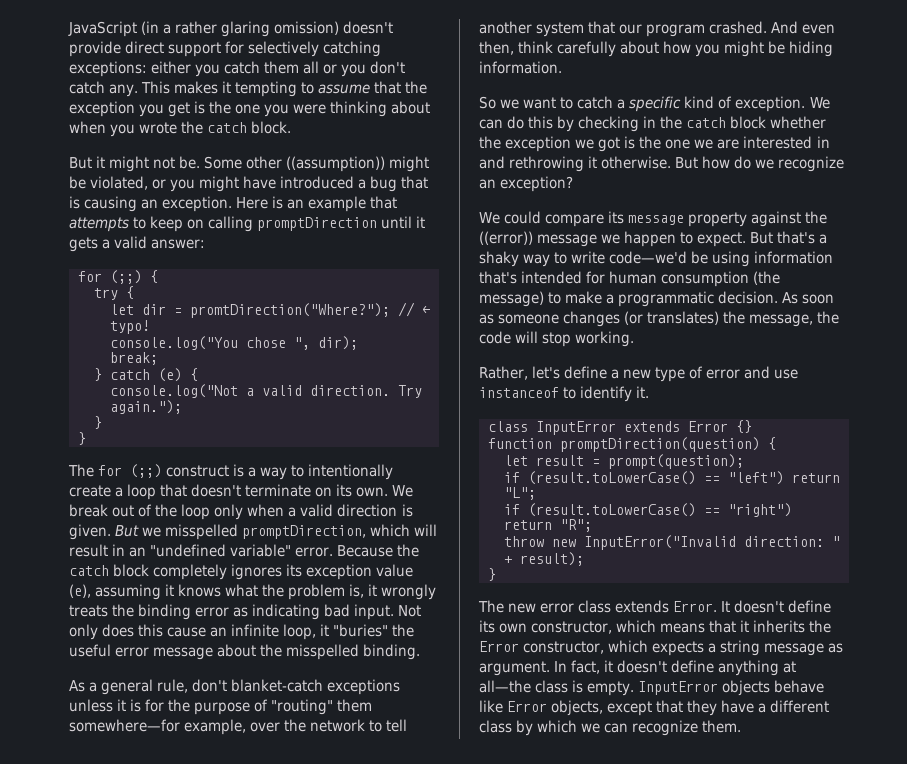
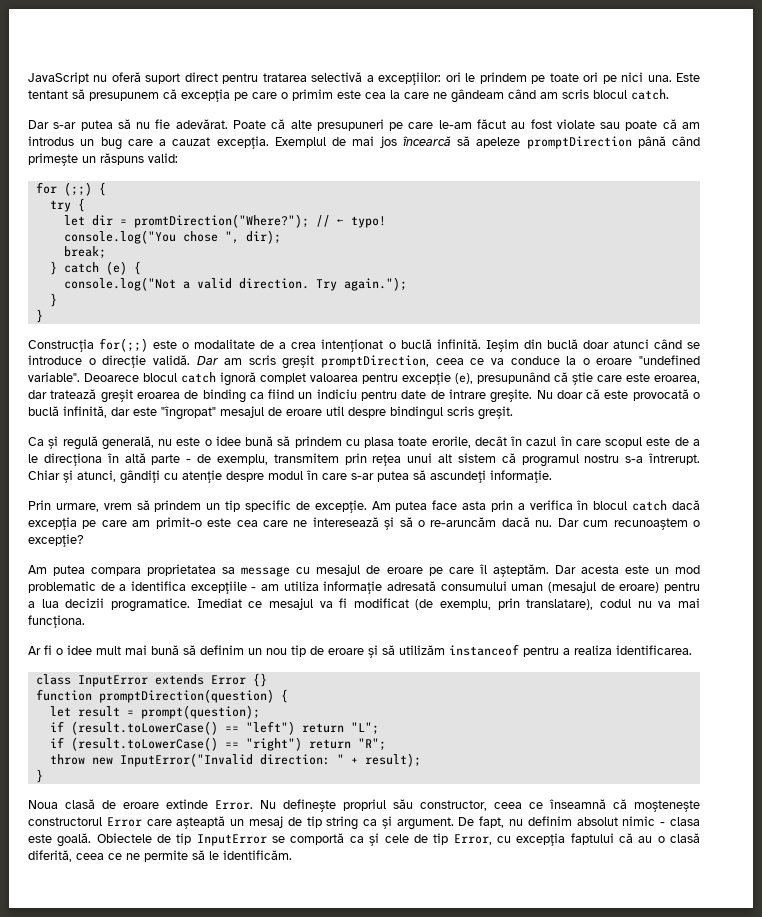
- JavaScript (in a rather glaring omission) doesn't provide direct support for selectively catching exceptions: either you catch them all or you don't catch any. This makes it tempting to assume that the exception you get is the one you were thinking about when you wrote the catch block.
- But it might not be. Some other ((assumption)) might be violated, or you might have introduced a bug that is causing an exception. Here is an example that attempts to keep on calling promptDirection until it gets a valid answer:
+ JavaScript nu oferă suport direct pentru tratarea selectivă a excepțiilor: ori le prindem pe toate ori pe nici una. Este tentant să presupunem că excepția pe care o primim este cea la care ne gândeam când am scris blocul catch.
+ Dar s-ar putea să nu fie adevărat. Poate că alte presupuneri pe care le-am făcut au fost violate sau poate că am introdus un bug care a cauzat excepția. Exemplul de mai jos încearcă să apeleze promptDirection până când primește un răspuns valid:
- The for (;;) construct is a way to intentionally create a loop that doesn't terminate on its own. We break out of the loop only when a valid direction is given. But we misspelled promptDirection, which will result in an "undefined variable" error. Because the catch block completely ignores its exception value (e), assuming it knows what the problem is, it wrongly treats the binding error as indicating bad input. Not only does this cause an infinite loop, it "buries" the useful error message about the misspelled binding.
- As a general rule, don't blanket-catch exceptions unless it is for the purpose of "routing" them somewhere—for example, over the network to tell another system that our program crashed. And even then, think carefully about how you might be hiding information.
- So we want to catch a specific kind of exception. We can do this by checking in the catch block whether the exception we got is the one we are interested in and rethrowing it otherwise. But how do we recognize an exception?
- We could compare its message property against the ((error)) message we happen to expect. But that's a shaky way to write code—we'd be using information that's intended for human consumption (the message) to make a programmatic decision. As soon as someone changes (or translates) the message, the code will stop working.
- Rather, let's define a new type of error and use instanceof to identify it.
+ Construcția for(;;) este o modalitate de a crea intenționat o buclă infinită. Ieșim din buclă doar atunci când se introduce o direcție validă. Dar am scris greșit promptDirection, ceea ce va conduce la o eroare "undefined variable". Deoarece blocul catch ignoră complet valoarea pentru excepție (e), presupunând că știe care este eroarea, dar tratează greșit eroarea de binding ca fiind un indiciu pentru date de intrare greșite. Nu doar că este provocată o buclă infinită, dar este "îngropat" mesajul de eroare util despre bindingul scris greșit.
+ Ca și regulă generală, nu este o idee bună să prindem cu plasa toate erorile, decât în cazul în care scopul este de a le direcționa în altă parte - de exemplu, transmitem prin rețea unui alt sistem că programul nostru s-a întrerupt. Chiar și atunci, gândiți cu atenție despre modul în care s-ar putea să ascundeți informație.
+ Prin urmare, vrem să prindem un tip specific de excepție. Am putea face asta prin a verifica în blocul catch dacă excepția pe care am primit-o este cea care ne interesează și să o re-aruncăm dacă nu. Dar cum recunoaștem o excepție?
+ Am putea compara proprietatea sa message cu mesajul de eroare pe care îl așteptăm. Dar acesta este un mod problematic de a identifica excepțiile - am utiliza informație adresată consumului uman (mesajul de eroare) pentru a lua decizii programatice. Imediat ce mesajul va fi modificat (de exemplu, prin translatare), codul nu va mai funcționa.
+ Ar fi o idee mult mai bună să definim un nou tip de eroare și să utilizăm instanceof pentru a realiza identificarea.
- The new error class extends Error. It doesn't define its own constructor, which means that it inherits the Error constructor, which expects a string message as argument. In fact, it doesn't define anything at all—the class is empty. InputError objects behave like Error objects, except that they have a different class by which we can recognize them.
+ Noua clasă de eroare extinde Error. Nu definește propriul său constructor, ceea ce înseamnă că moștenește constructorul Error care așteaptă un mesaj de tip string ca și argument. De fapt, nu definim absolut nimic - clasa este goală. Obiectele de tip InputError se comportă ca și cele de tip Error, cu excepția faptului că au o clasă diferită, ceea ce ne permite să le identificăm.

